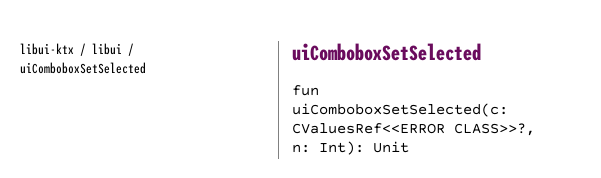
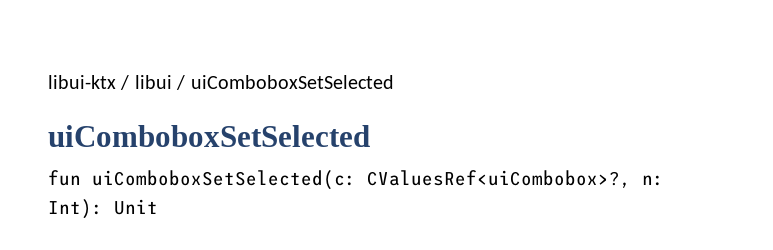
- fun uiComboboxSetSelected(c: CValuesRef<<ERROR CLASS>>?, n: Int): Unit
+ fun uiComboboxSetSelected(c: CValuesRef<uiCombobox>?, n: Int): Unit

